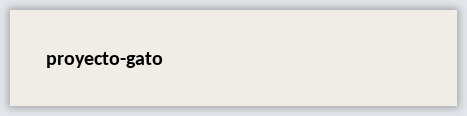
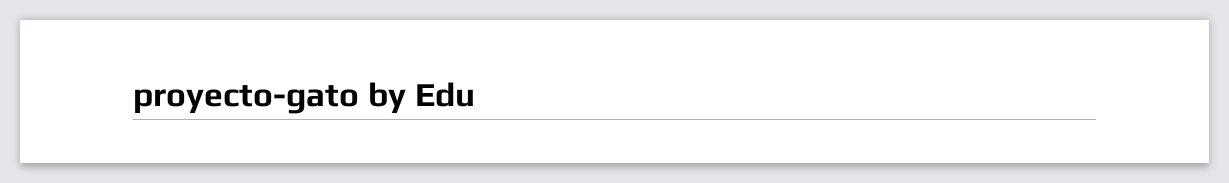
- proyecto-gato
+ proyecto-gato by Edu

